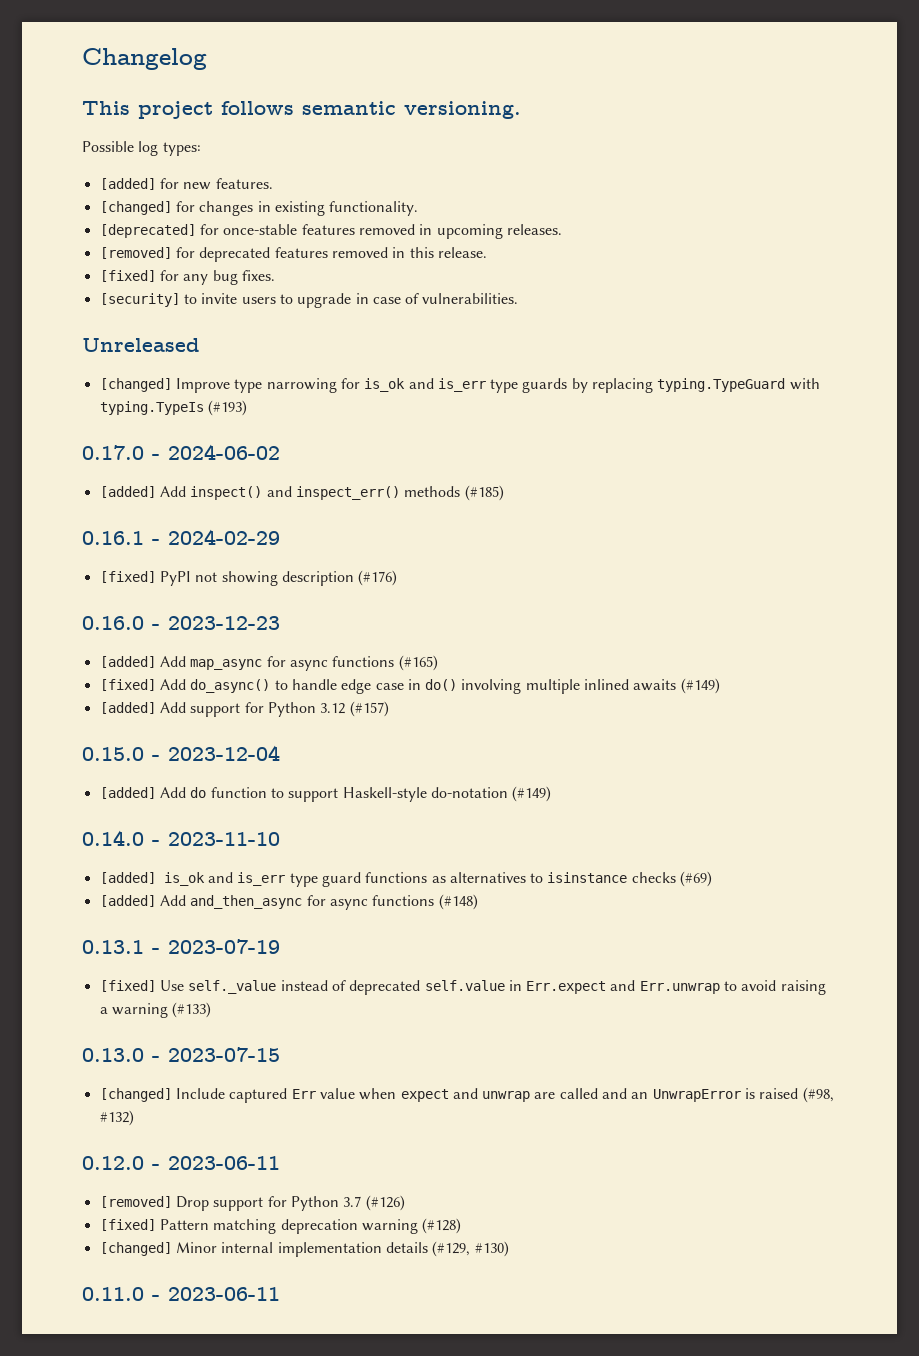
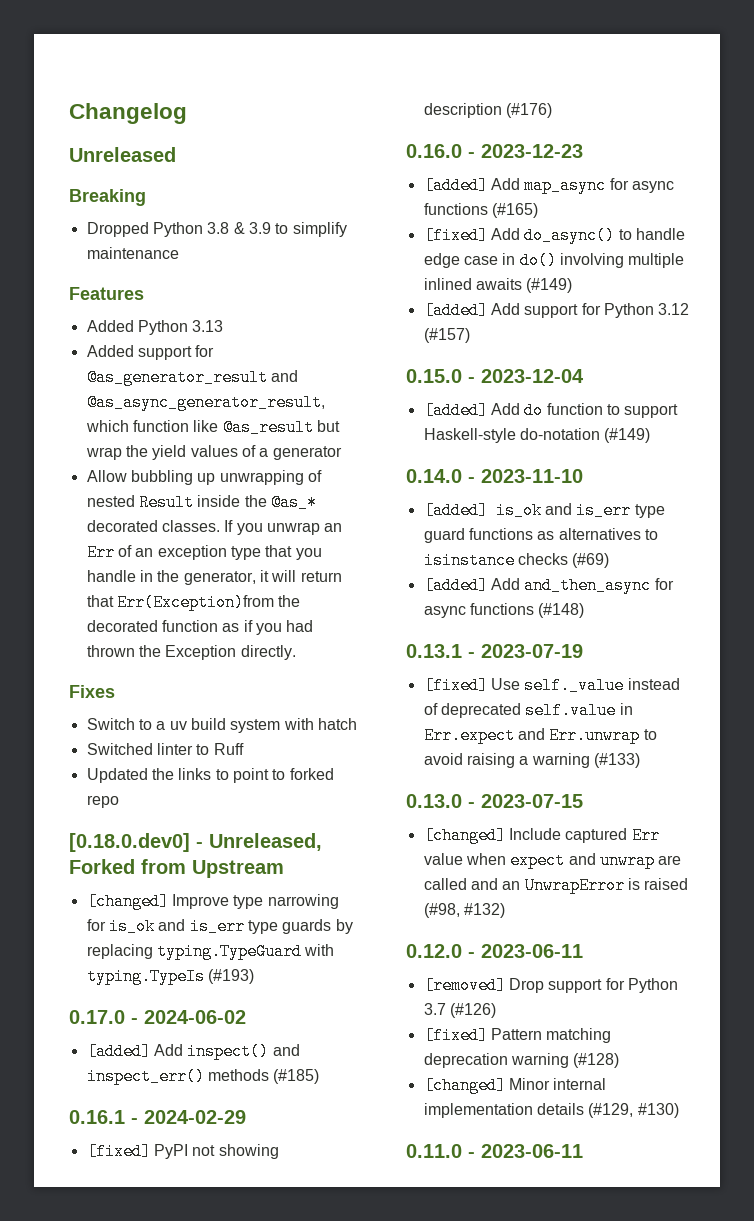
- This project follows semantic versioning.
- Possible log types:
- [added] for new features.
- [changed] for changes in existing functionality.
- [deprecated] for once-stable features removed in upcoming releases.
- [removed] for deprecated features removed in this release.
- [fixed] for any bug fixes.
- [security] to invite users to upgrade in case of vulnerabilities.
  Unreleased
+ Breaking
+ Dropped Python 3.8 & 3.9 to simplify maintenance
+ Features
+ Added Python 3.13
+ Added support for @as_generator_result and @as_async_generator_result, which function like @as_result but wrap the yield values of a generator
+ Allow bubbling up unwrapping of nested Result inside the @as_* decorated classes. If you unwrap an Err of an exception type that you handle in the generator, it will return that Err(Exception)from the decorated function as if you had thrown the Exception directly.
+ Fixes
+ Switch to a uv build system with hatch
+ Switched linter to Ruff
+ Updated the links to point to forked repo
+ [0.18.0.dev0] - Unreleased, Forked from Upstream

